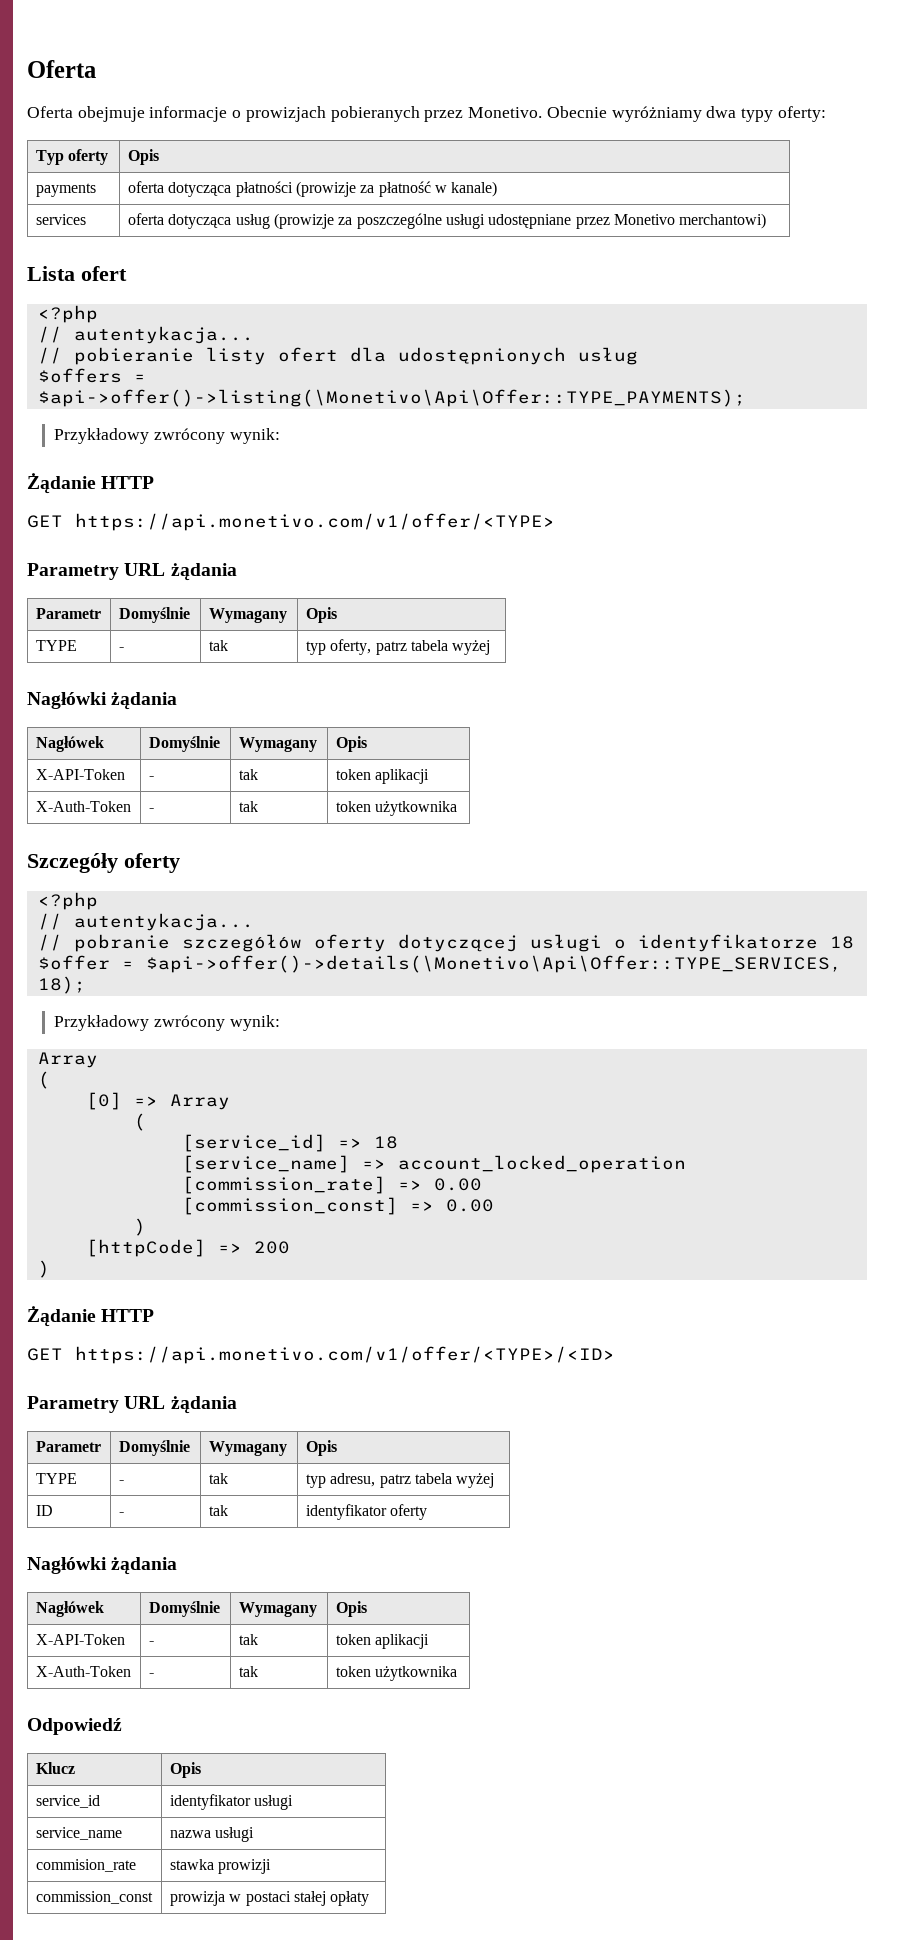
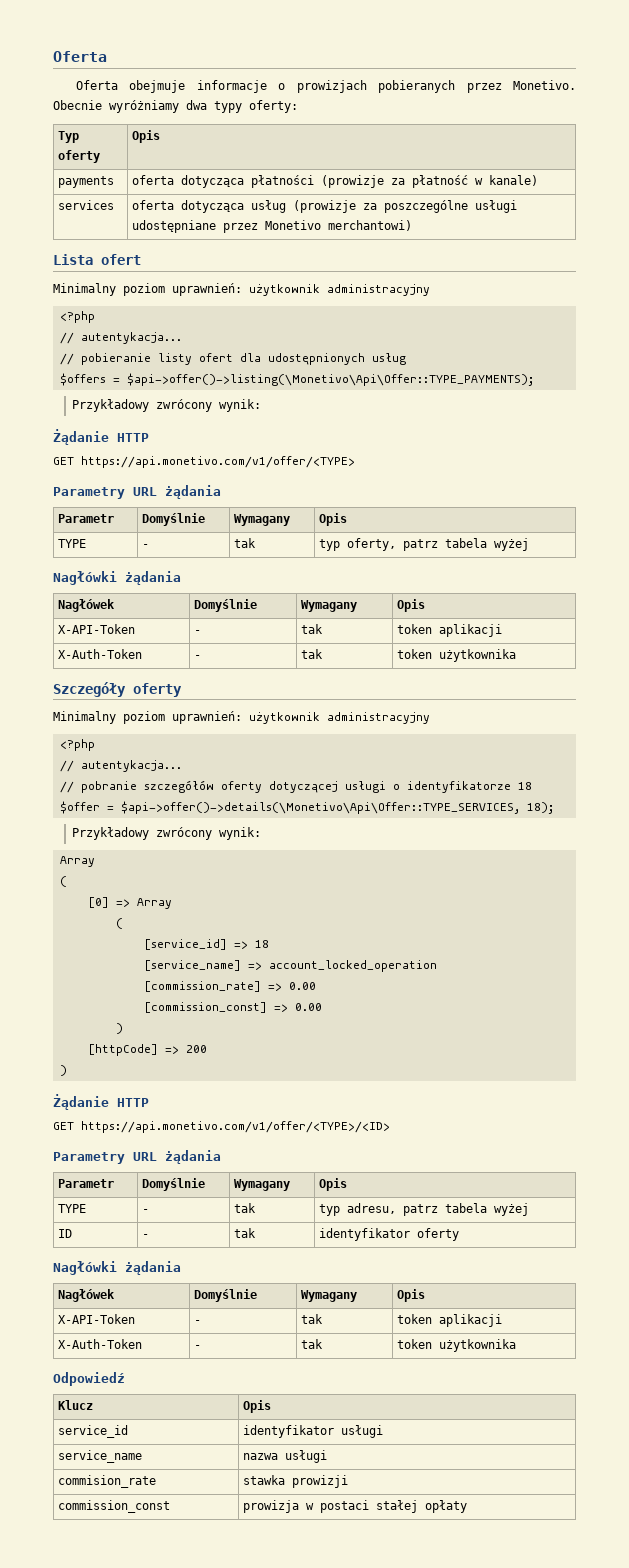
  Lista ofert
+ Minimalny poziom uprawnień: użytkownik administracyjny
  Szczegóły oferty
+ Minimalny poziom uprawnień: użytkownik administracyjny

